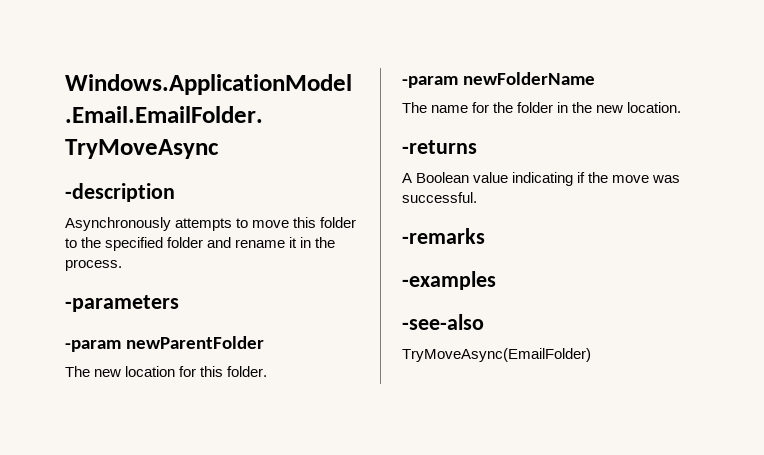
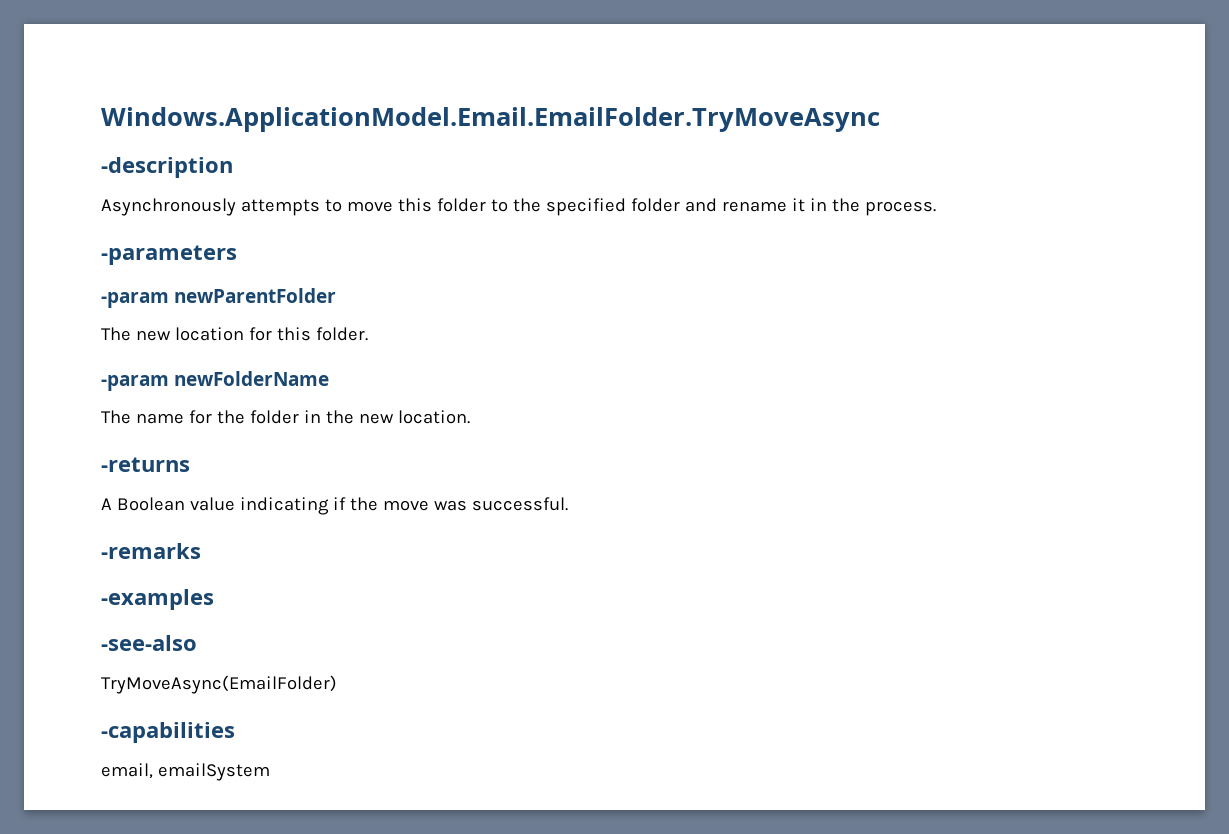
+ -capabilities
+ email, emailSystem

